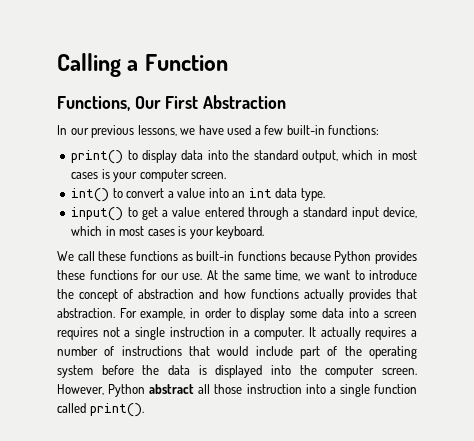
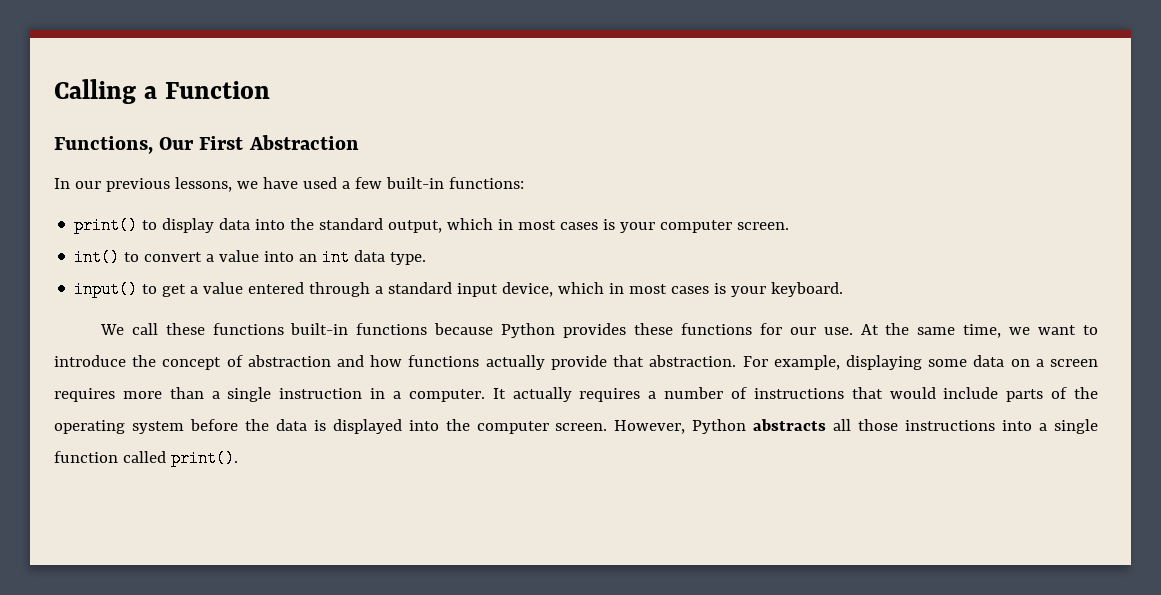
- We call these functions as built-in functions because Python provides these functions for our use.
+ We call these functions built-in functions because Python provides these functions for our use.
- At the same time, we want to introduce the concept of abstraction and how functions actually provides that abstraction.
+ At the same time, we want to introduce the concept of abstraction and how functions actually provide that abstraction.
- For example, in order to display some data into a screen requires not a single instruction in a computer.
+ For example, displaying some data on a screen requires more than a single instruction in a computer.
- It actually requires a number of instructions that would include part of the operating system before the data is displayed into the computer screen.
+ It actually requires a number of instructions that would include parts of the operating system before the data is displayed into the computer screen.
- However, Python abstract all those instruction into a single function called print().
+ However, Python abstracts all those instructions into a single function called print().

